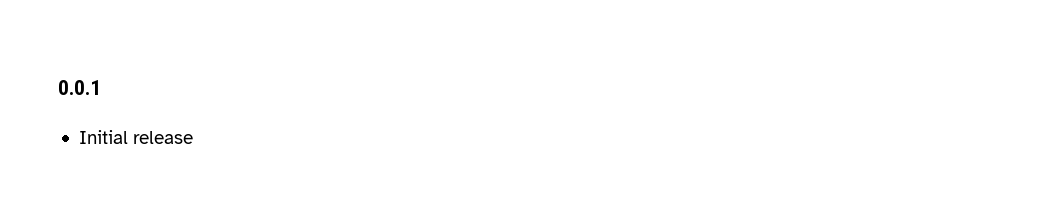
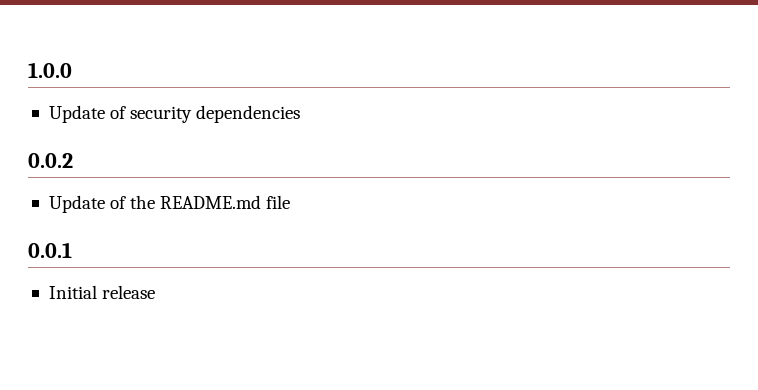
+ 1.0.0
+ Update of security dependencies
+ 0.0.2
+ Update of the README.md file

